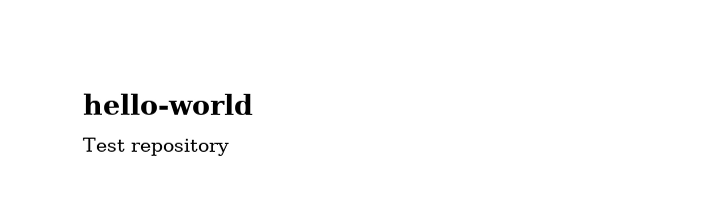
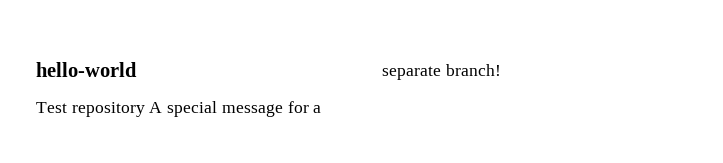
- Test repository
+ Test repository A special message for a separate branch!

